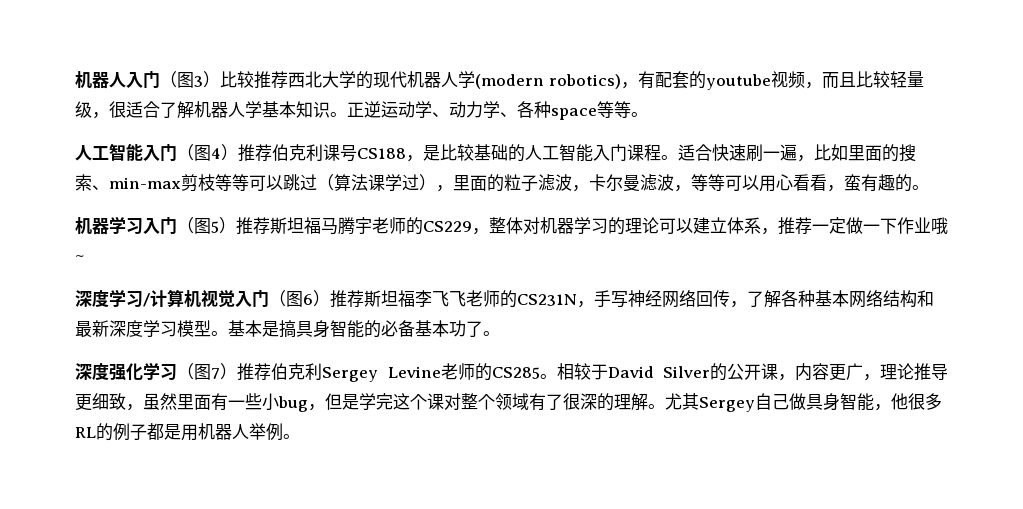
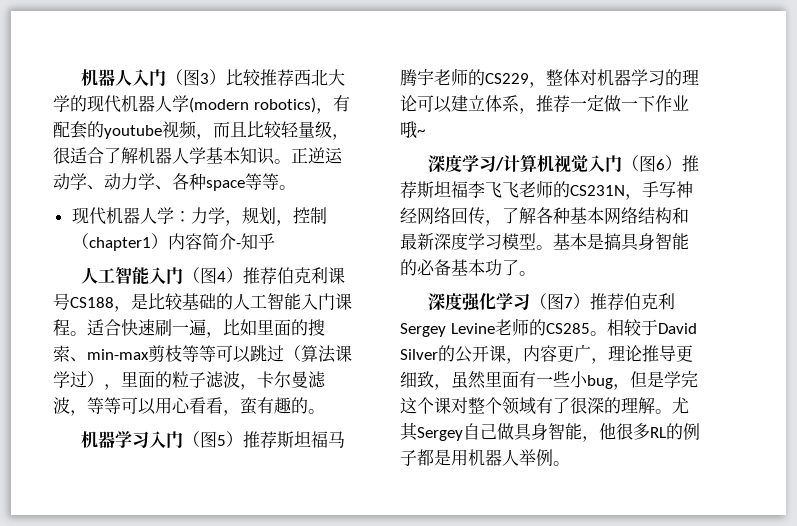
+ 现代机器人学：力学，规划，控制（chapter1）内容简介-知乎

